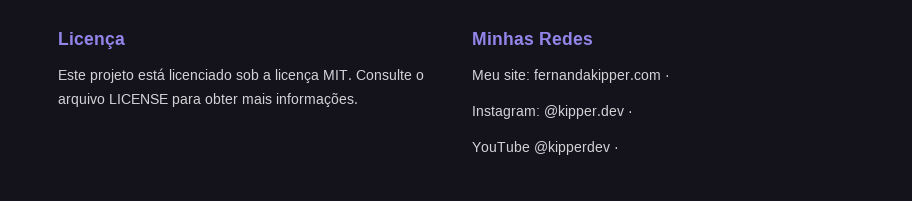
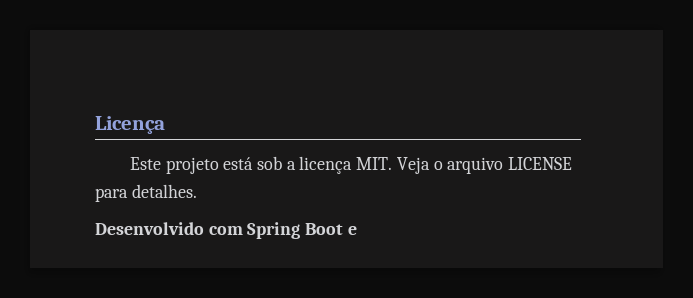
- Este projeto está licenciado sob a licença MIT. Consulte o arquivo LICENSE para obter mais informações.
- Minhas Redes
- Meu site: fernandakipper.com ·
- Instagram: @kipper.dev ·
- YouTube @kipperdev ·
+ Este projeto está sob a licença MIT. Veja o arquivo LICENSE para detalhes.
+ Desenvolvido com Spring Boot e

